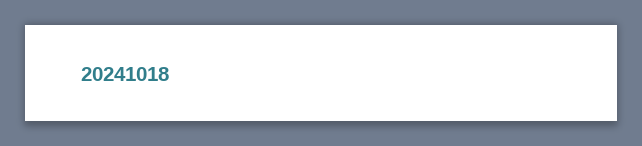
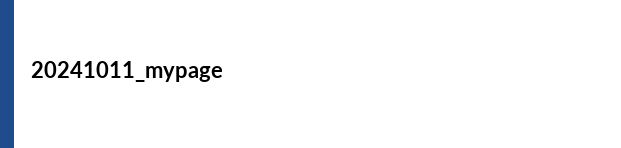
- 20241018
+ 20241011_mypage

